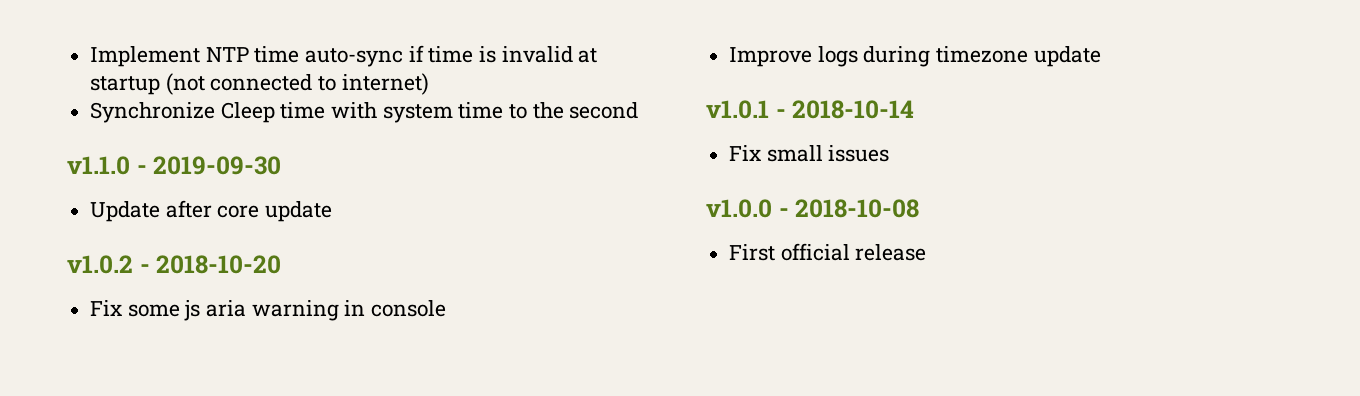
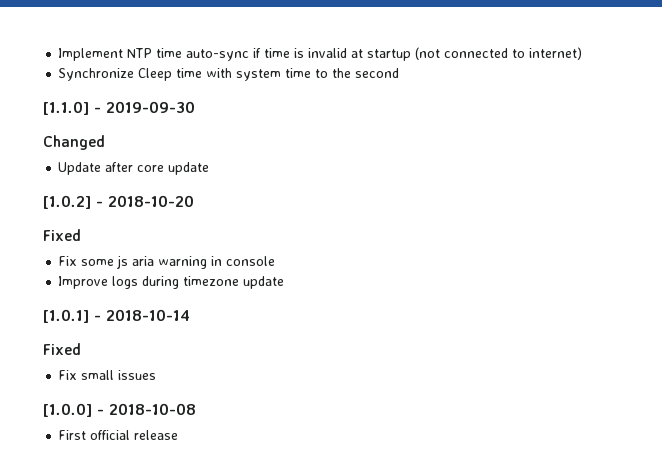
- v1.1.0 - 2019-09-30
+ [1.1.0] - 2019-09-30
+ Changed
- v1.0.2 - 2018-10-20
+ [1.0.2] - 2018-10-20
+ Fixed
- v1.0.1 - 2018-10-14
+ [1.0.1] - 2018-10-14
+ Fixed
- v1.0.0 - 2018-10-08
+ [1.0.0] - 2018-10-08

